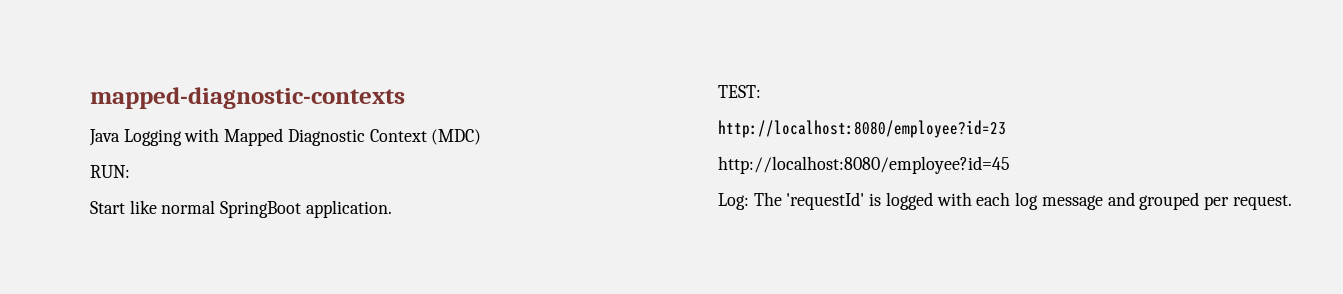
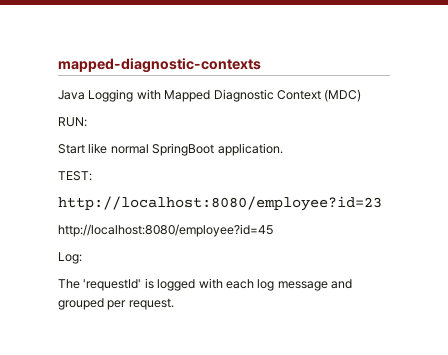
- Log: The 'requestId' is logged with each log message and grouped per request.
+ Log:
+ The 'requestId' is logged with each log message and grouped per request.

